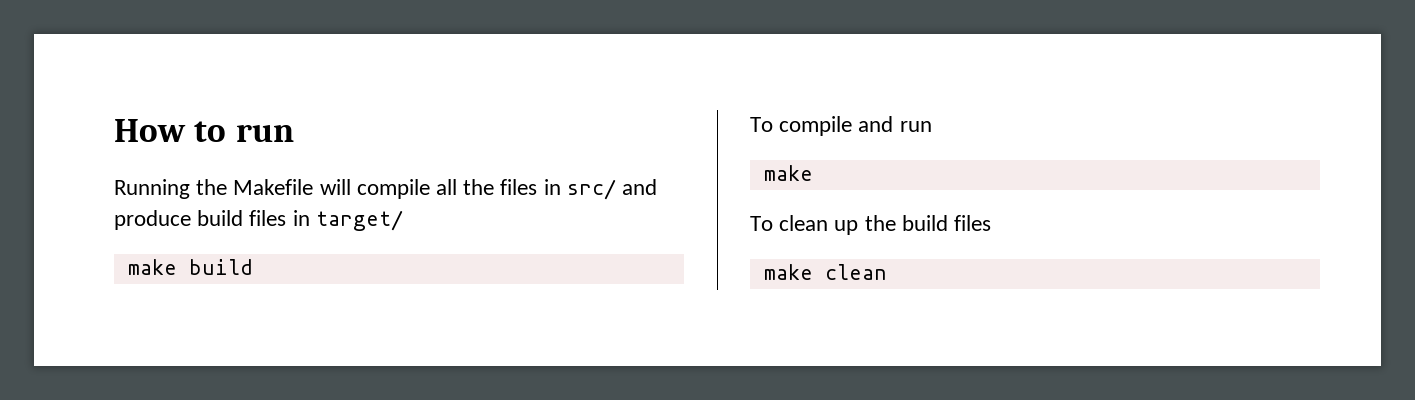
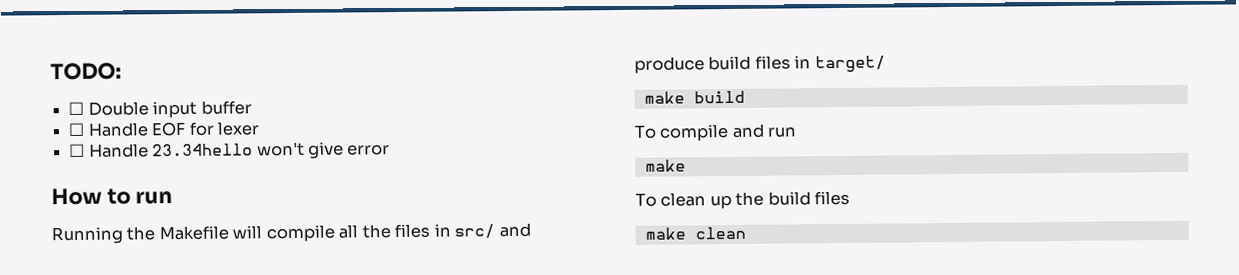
+ TODO:
+ ☐ Double input buffer
+ ☐ Handle EOF for lexer
+ ☐ Handle 23.34hello won't give error

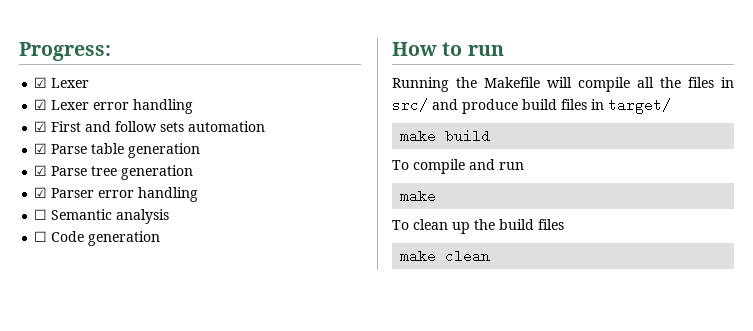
- TODO:
- ☐ Double input buffer
- ☐ Handle EOF for lexer
- ☐ Handle 23.34hello won't give error
+ Progress:
+ ☑ Lexer
+ ☑ Lexer error handling
+ ☑ First and follow sets automation
+ ☑ Parse table generation
+ ☑ Parse tree generation
+ ☑ Parser error handling
+ ☐ Semantic analysis
+ ☐ Code generation

